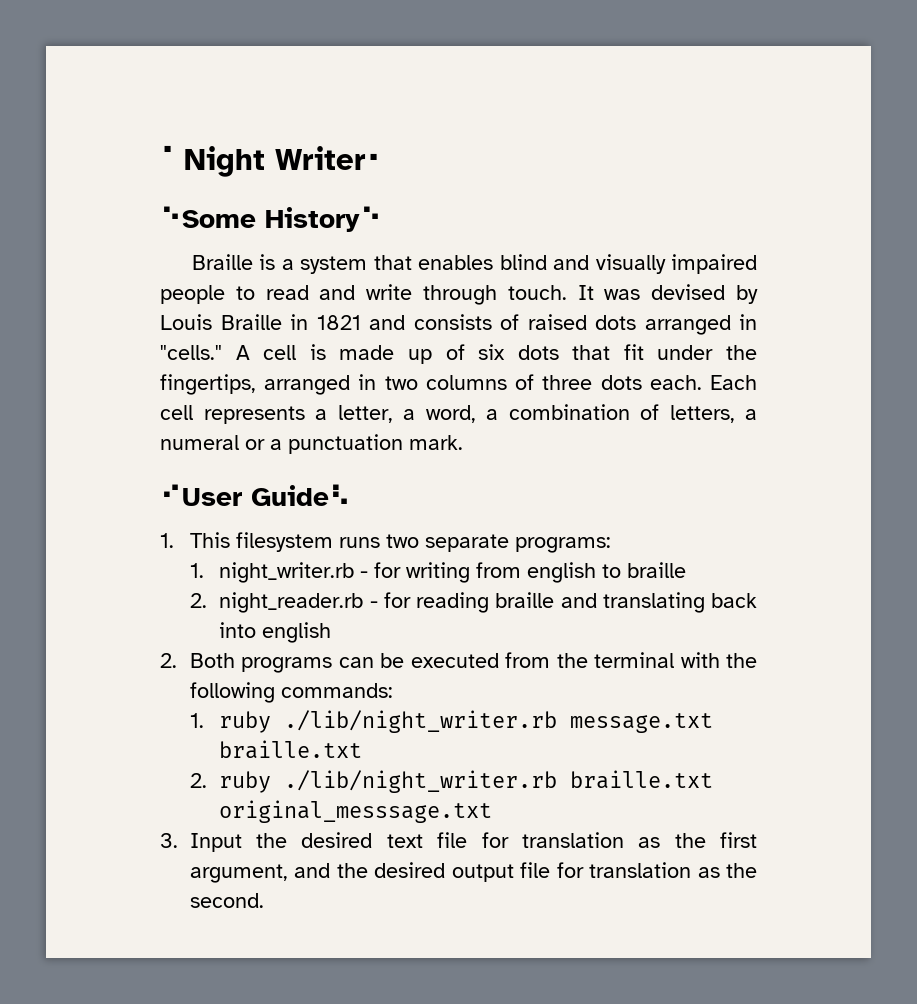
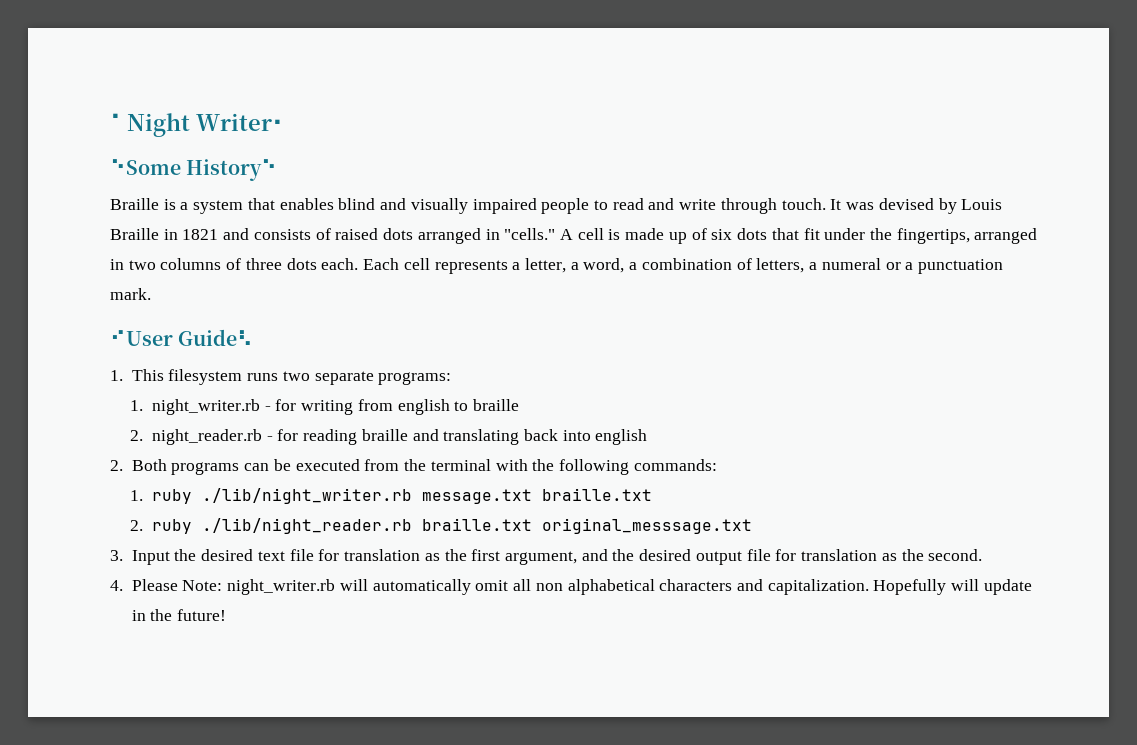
- 2. ruby ./lib/night_writer.rb braille.txt original_messsage.txt
+ 2. ruby ./lib/night_reader.rb braille.txt original_messsage.txt
+ 4. Please Note: night_writer.rb will automatically omit all non alphabetical characters and capitalization. Hopefully will update in the future!

